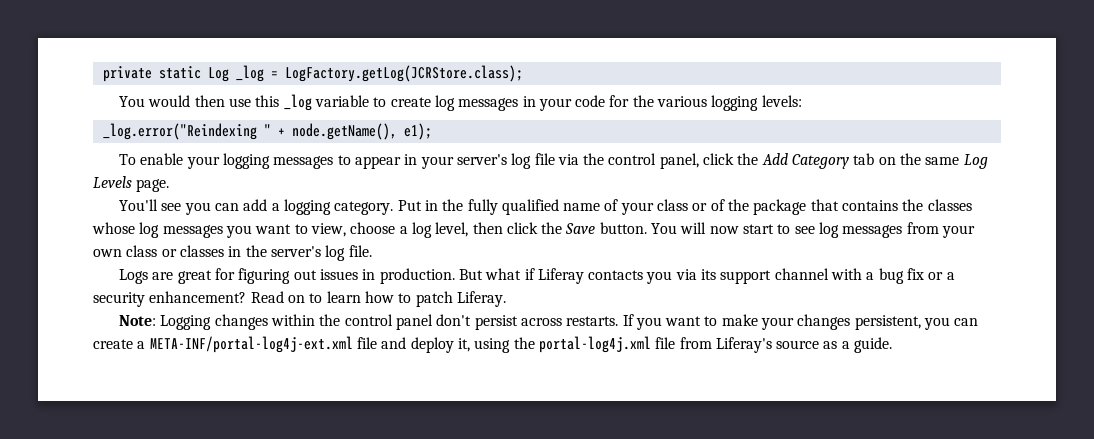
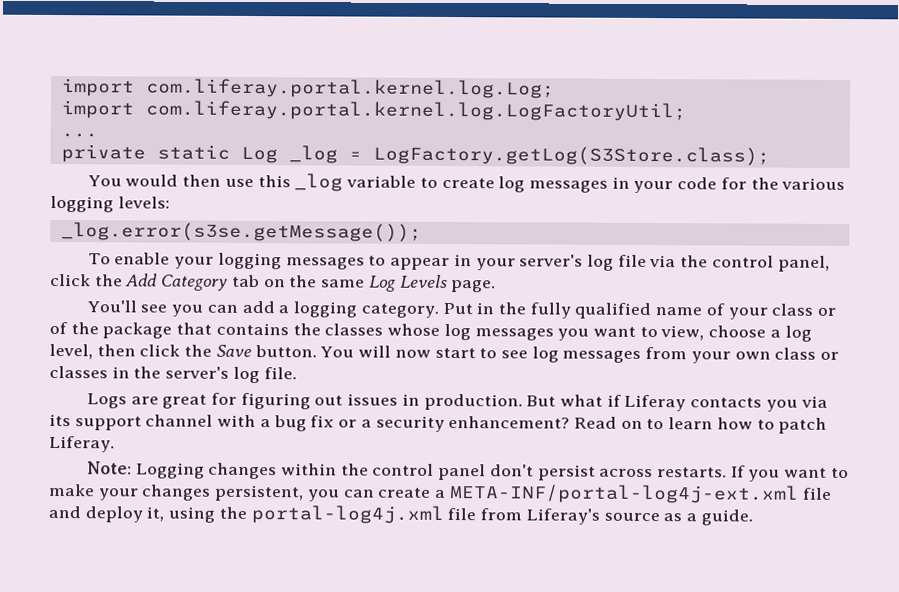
+ import com.liferay.portal.kernel.log.Log;
+ import com.liferay.portal.kernel.log.LogFactoryUtil;
+ ...
- private static Log _log = LogFactory.getLog(JCRStore.class);
+ private static Log _log = LogFactory.getLog(S3Store.class);
- _log.error("Reindexing " + node.getName(), e1);
+ _log.error(s3se.getMessage());

